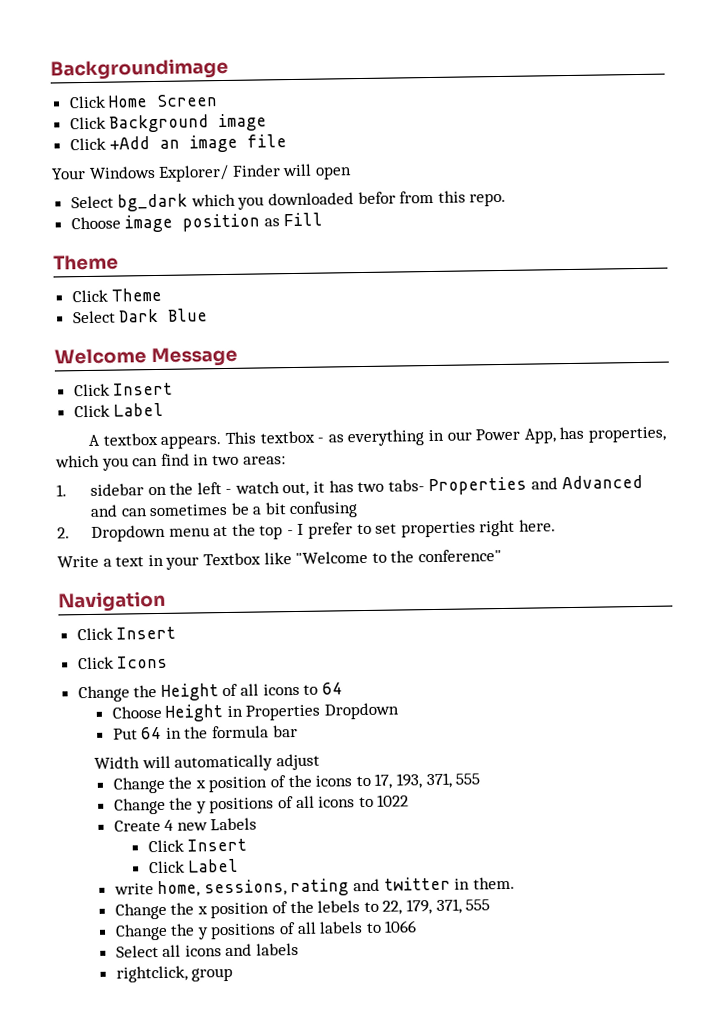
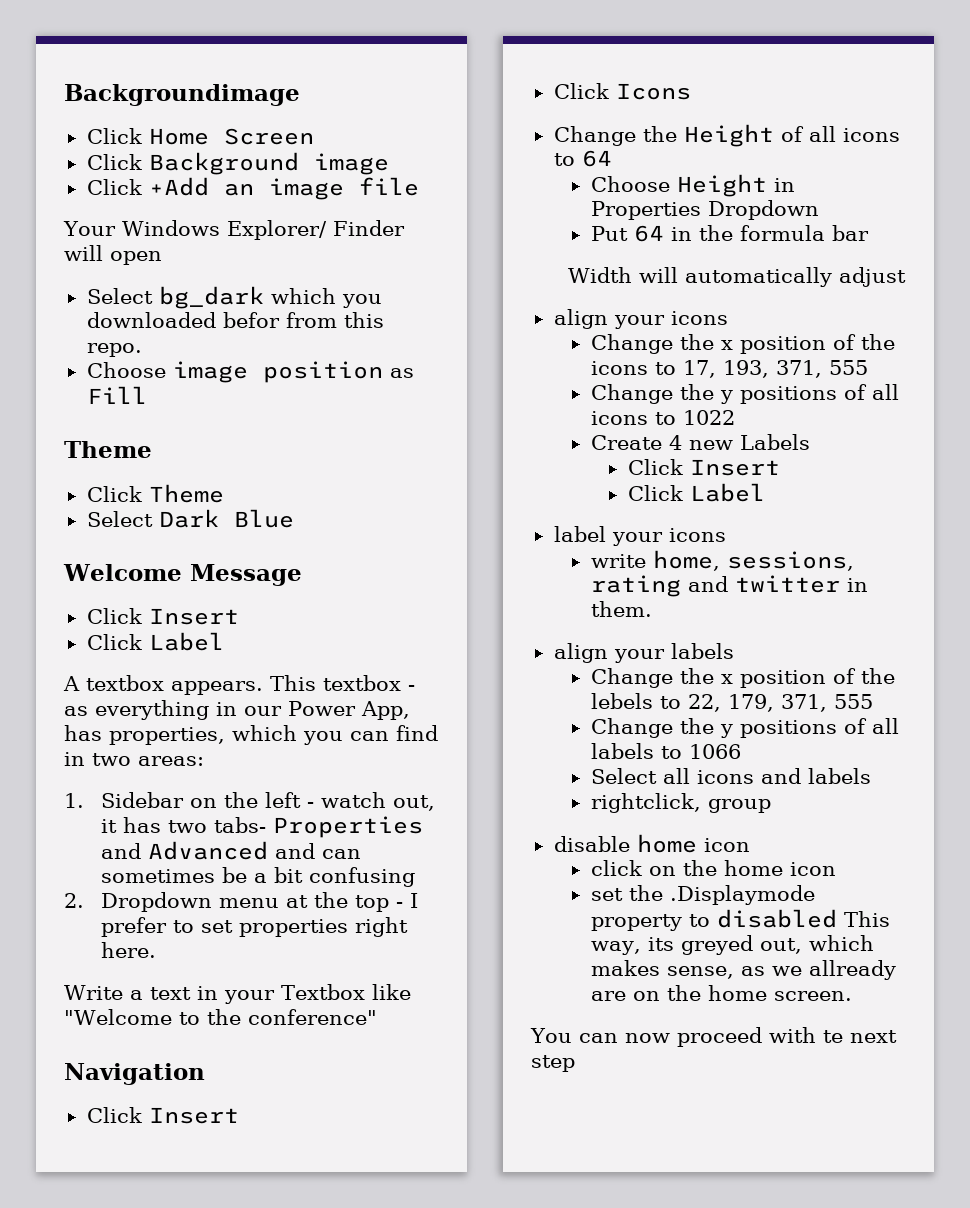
- 1. sidebar on the left - watch out, it has two tabs- Properties and Advanced and can sometimes be a bit confusing
+ 1. Sidebar on the left - watch out, it has two tabs- Properties and Advanced and can sometimes be a bit confusing
+ align your icons
+ label your icons
+ align your labels
+ disable home icon
+ click on the home icon
+ set the .Displaymode property to disabled This way, its greyed out, which makes sense, as we allready are on the home screen.
+ You can now proceed with te next step

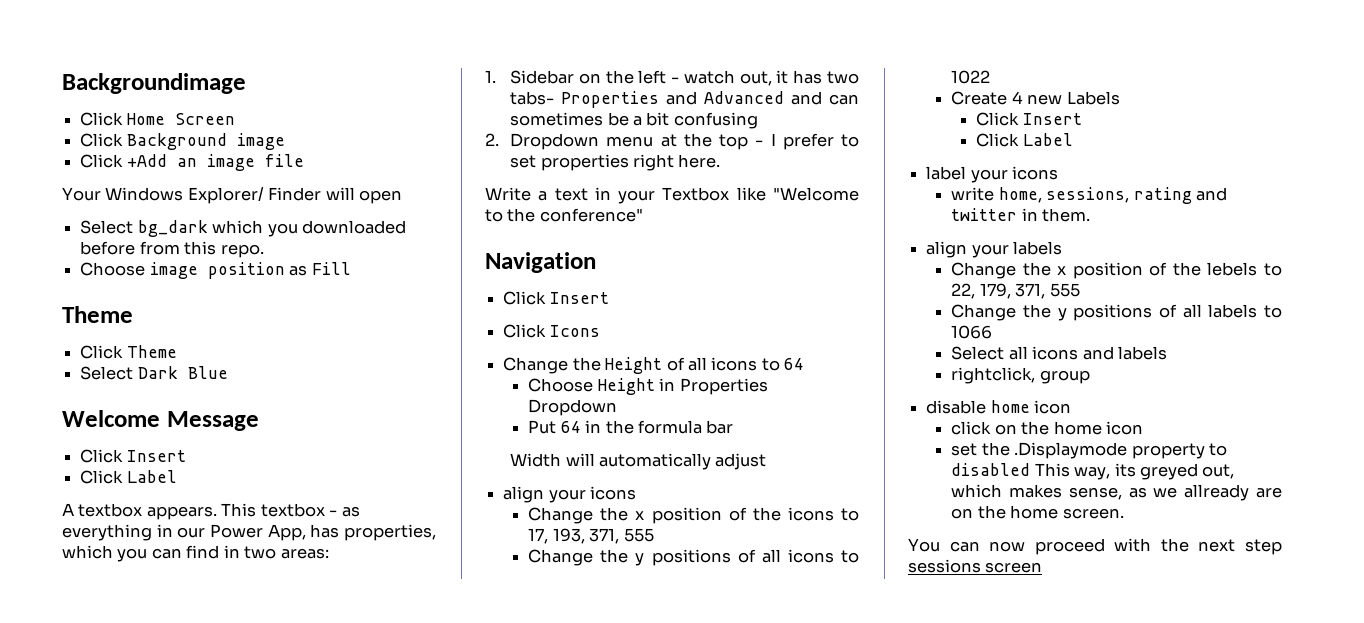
- Select bg_dark which you downloaded befor from this repo.
+ Select bg_dark which you downloaded before from this repo.
- You can now proceed with te next step
+ You can now proceed with the next step sessions screen

